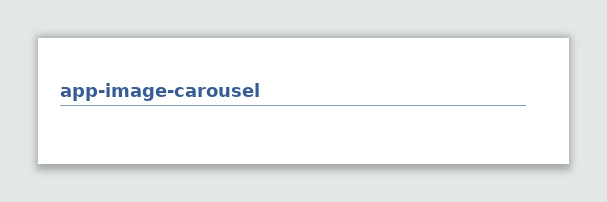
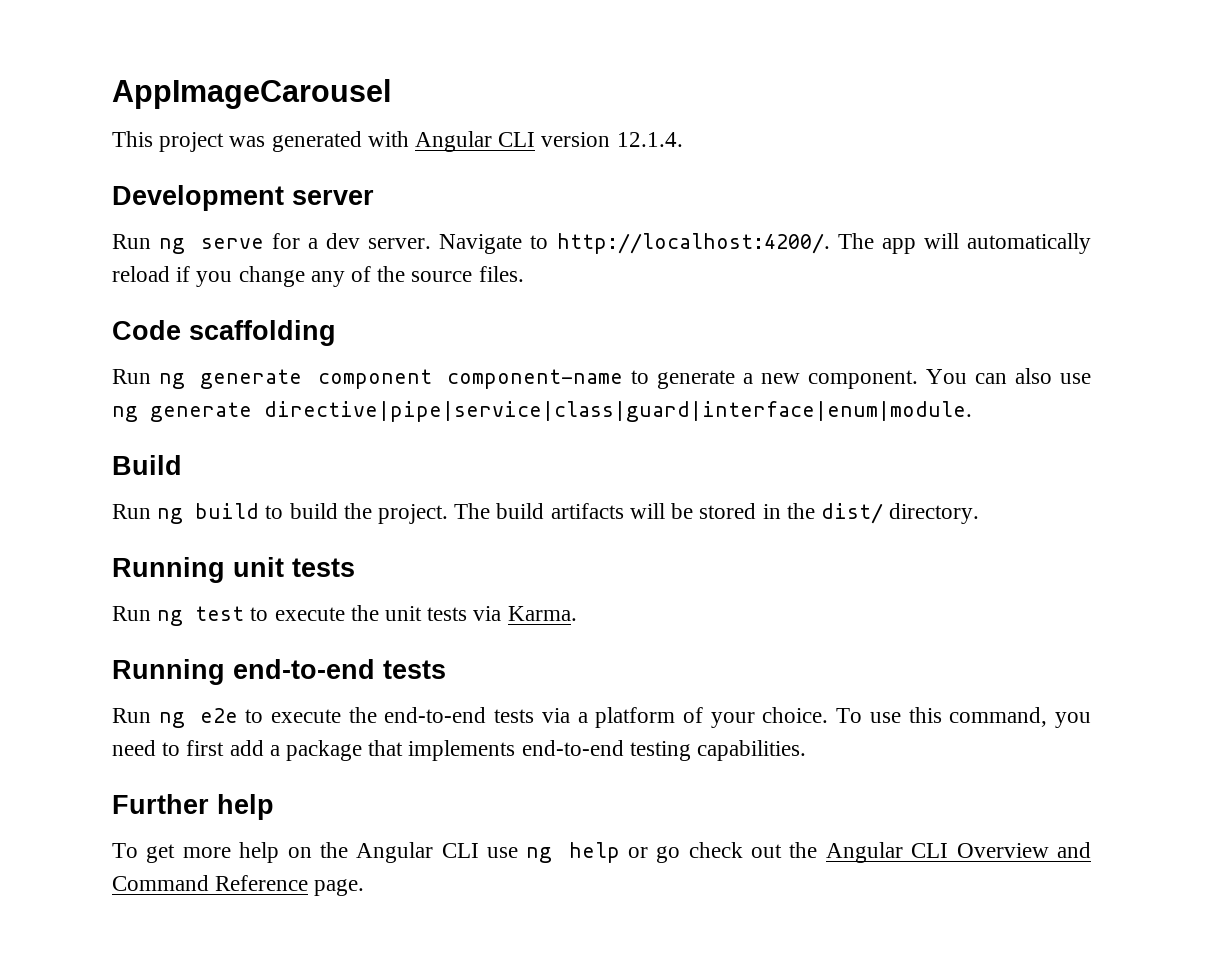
- app-image-carousel
+ AppImageCarousel
+ This project was generated with Angular CLI version 12.1.4.
+ Development server
+ Run ng serve for a dev server. Navigate to http://localhost:4200/. The app will automatically reload if you change any of the source files.
+ Code scaffolding
+ Run ng generate component component-name to generate a new component. You can also use ng generate directive|pipe|service|class|guard|interface|enum|module.
+ Build
+ Run ng build to build the project. The build artifacts will be stored in the dist/ directory.
+ Running unit tests
+ Run ng test to execute the unit tests via Karma.
+ Running end-to-end tests
+ Run ng e2e to execute the end-to-end tests via a platform of your choice. To use this command, you need to first add a package that implements end-to-end testing capabilities.
+ Further help
+ To get more help on the Angular CLI use ng help or go check out the Angular CLI Overview and Command Reference page.

